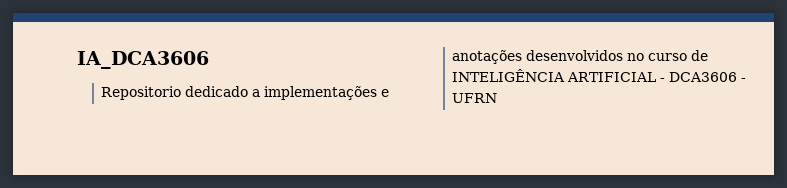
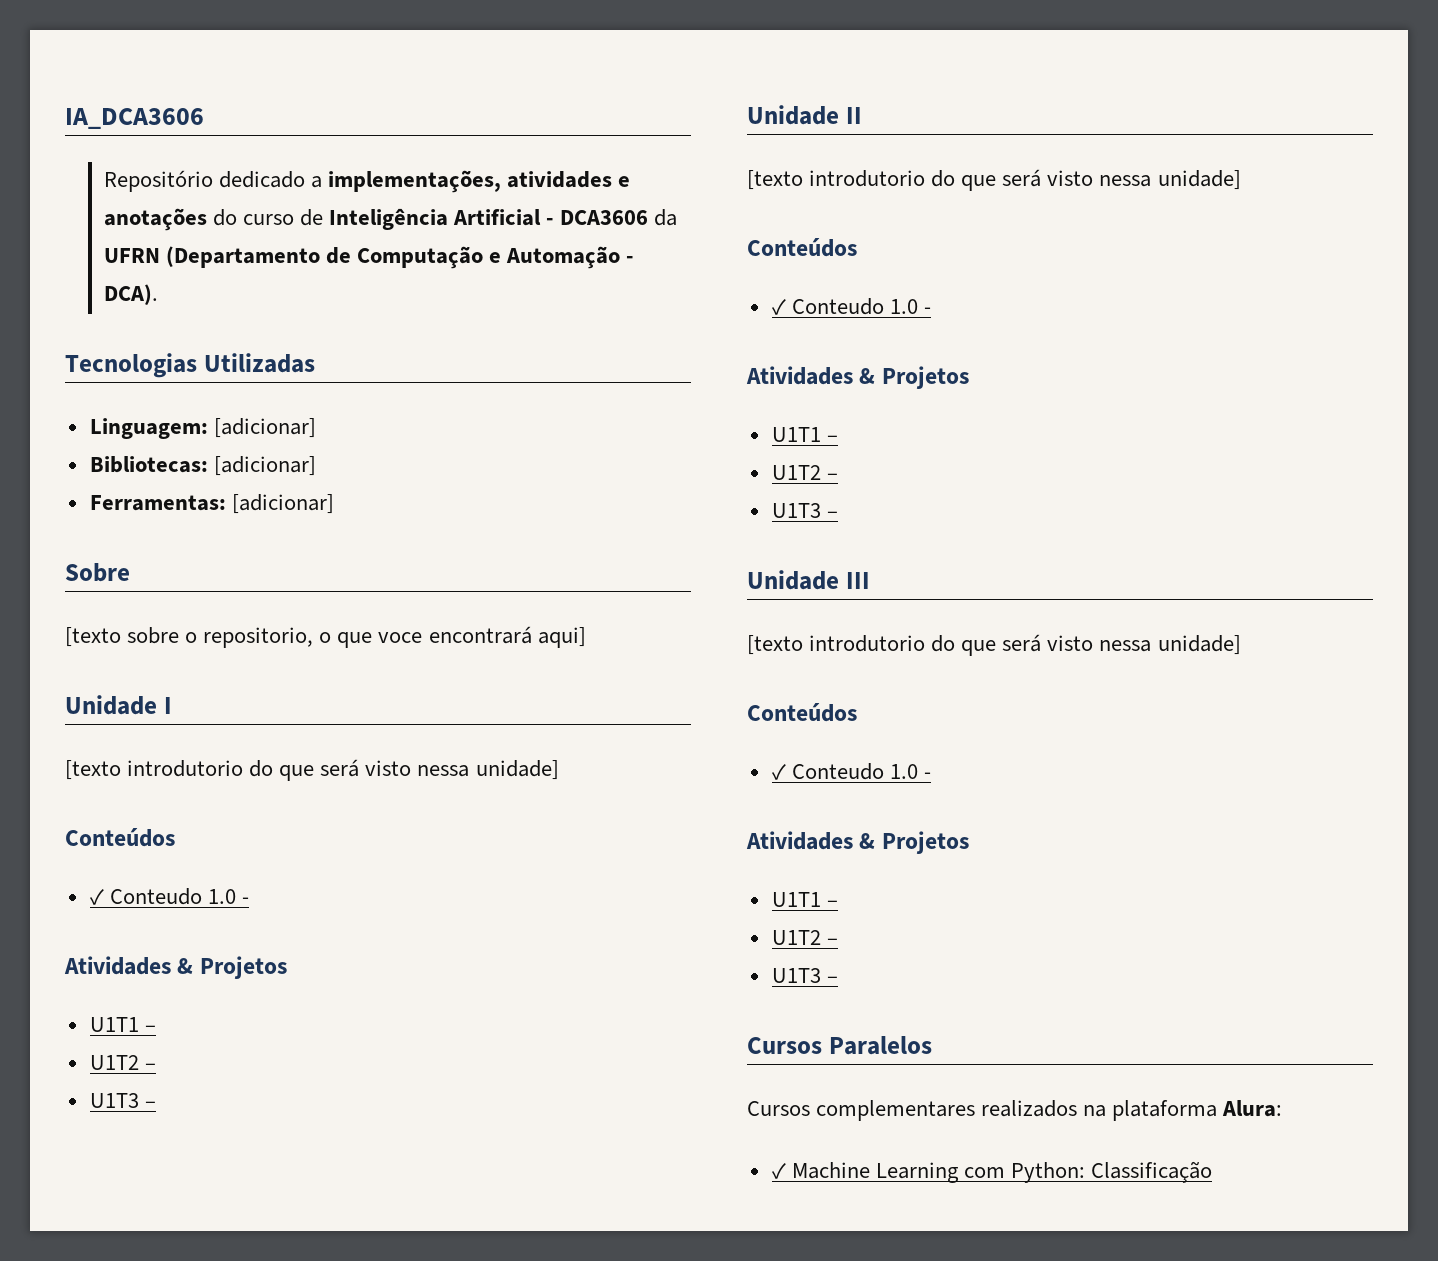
- Repositorio dedicado a implementações e anotações desenvolvidos no curso de INTELIGÊNCIA ARTIFICIAL - DCA3606 - UFRN
+ Repositório dedicado a implementações, atividades e anotações do curso de Inteligência Artificial - DCA3606 da UFRN (Departamento de Computação e Automação - DCA).
+ Tecnologias Utilizadas
+ Linguagem: [adicionar]
+ Bibliotecas: [adicionar]
+ Ferramentas: [adicionar]
+ Sobre
+ [texto sobre o repositorio, o que voce encontrará aqui]
+ Unidade I
+ [texto introdutorio do que será visto nessa unidade]
+ Conteúdos
+ ✓ Conteudo 1.0 -
+ Atividades & Projetos
+ U1T1 –
+ U1T2 –
+ U1T3 –
+ Unidade II
+ [texto introdutorio do que será visto nessa unidade]
+ Conteúdos
+ ✓ Conteudo 1.0 -
+ Atividades & Projetos
+ U1T1 –
+ U1T2 –
+ U1T3 –
+ Unidade III
+ [texto introdutorio do que será visto nessa unidade]
+ Conteúdos
+ ✓ Conteudo 1.0 -
+ Atividades & Projetos
+ U1T1 –
+ U1T2 –
+ U1T3 –
+ Cursos Paralelos
+ Cursos complementares realizados na plataforma Alura:
+ ✓ Machine Learning com Python: Classificação

